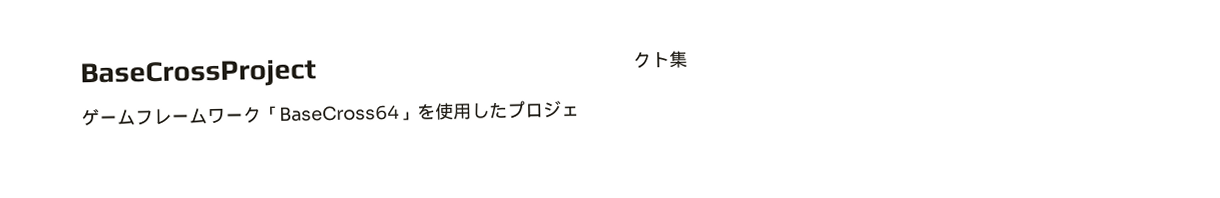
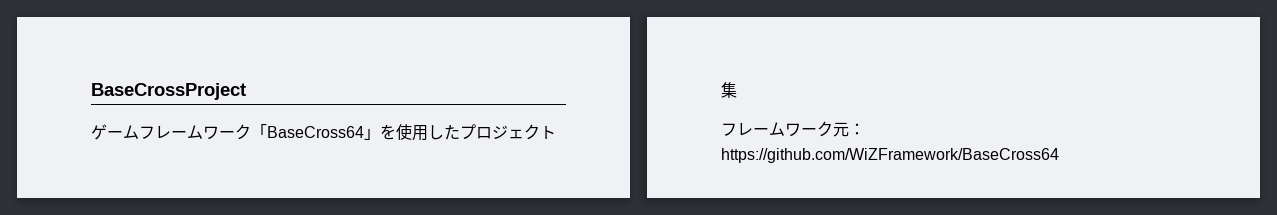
+ フレームワーク元：https://github.com/WiZFramework/BaseCross64

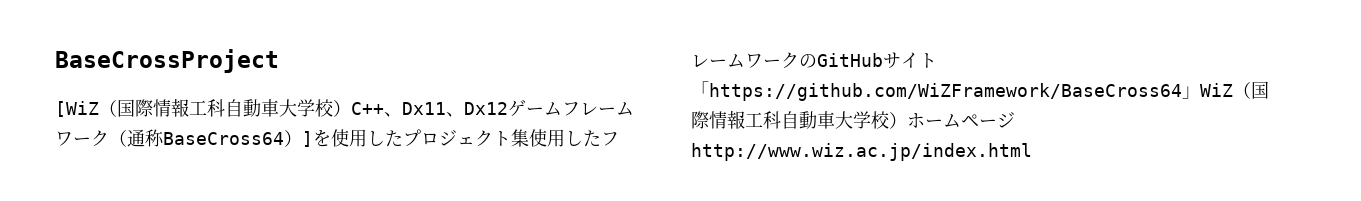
- ゲームフレームワーク「BaseCross64」を使用したプロジェクト集
- フレームワーク元：https://github.com/WiZFramework/BaseCross64
+ [WiZ（国際情報工科自動車大学校）C++、Dx11、Dx12ゲームフレームワーク（通称BaseCross64）]を使用したプロジェクト集使用したフレームワークのGitHubサイト「https://github.com/WiZFramework/BaseCross64」WiZ（国際情報工科自動車大学校）ホームページhttp://www.wiz.ac.jp/index.html

